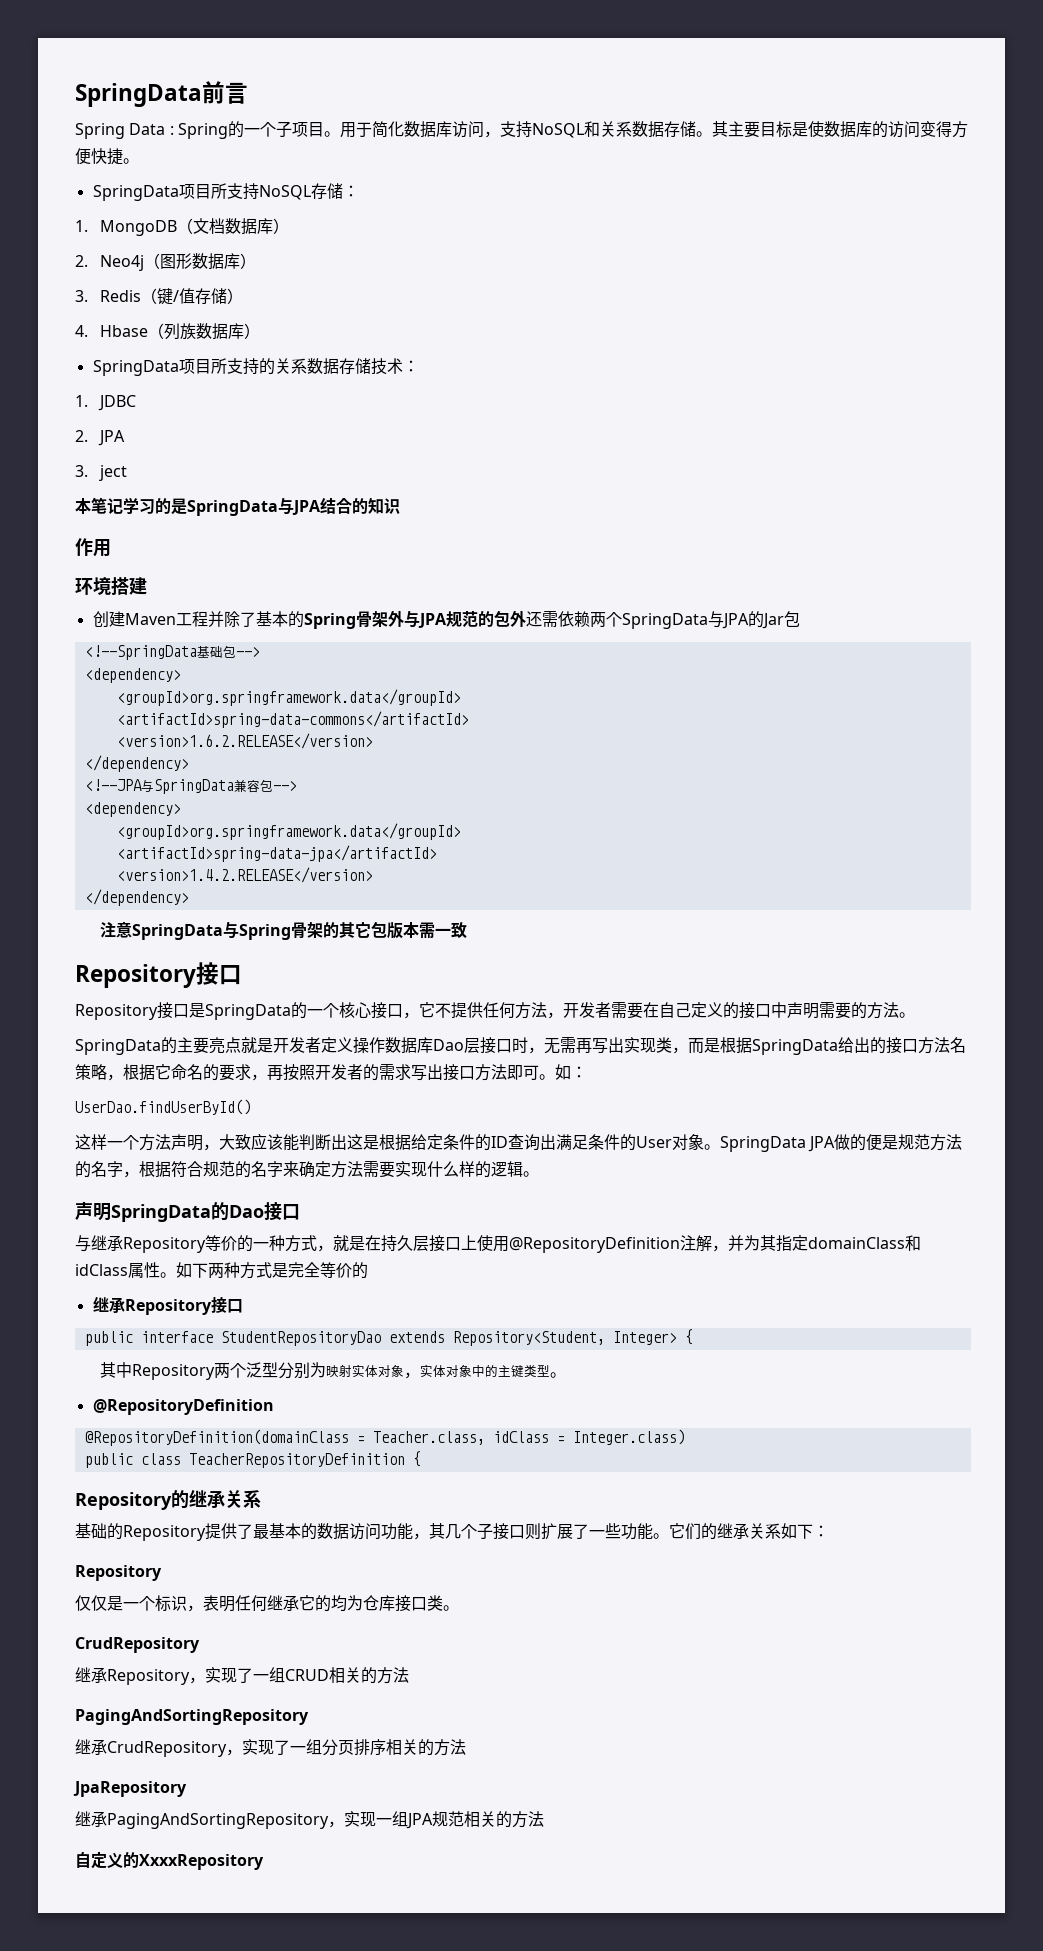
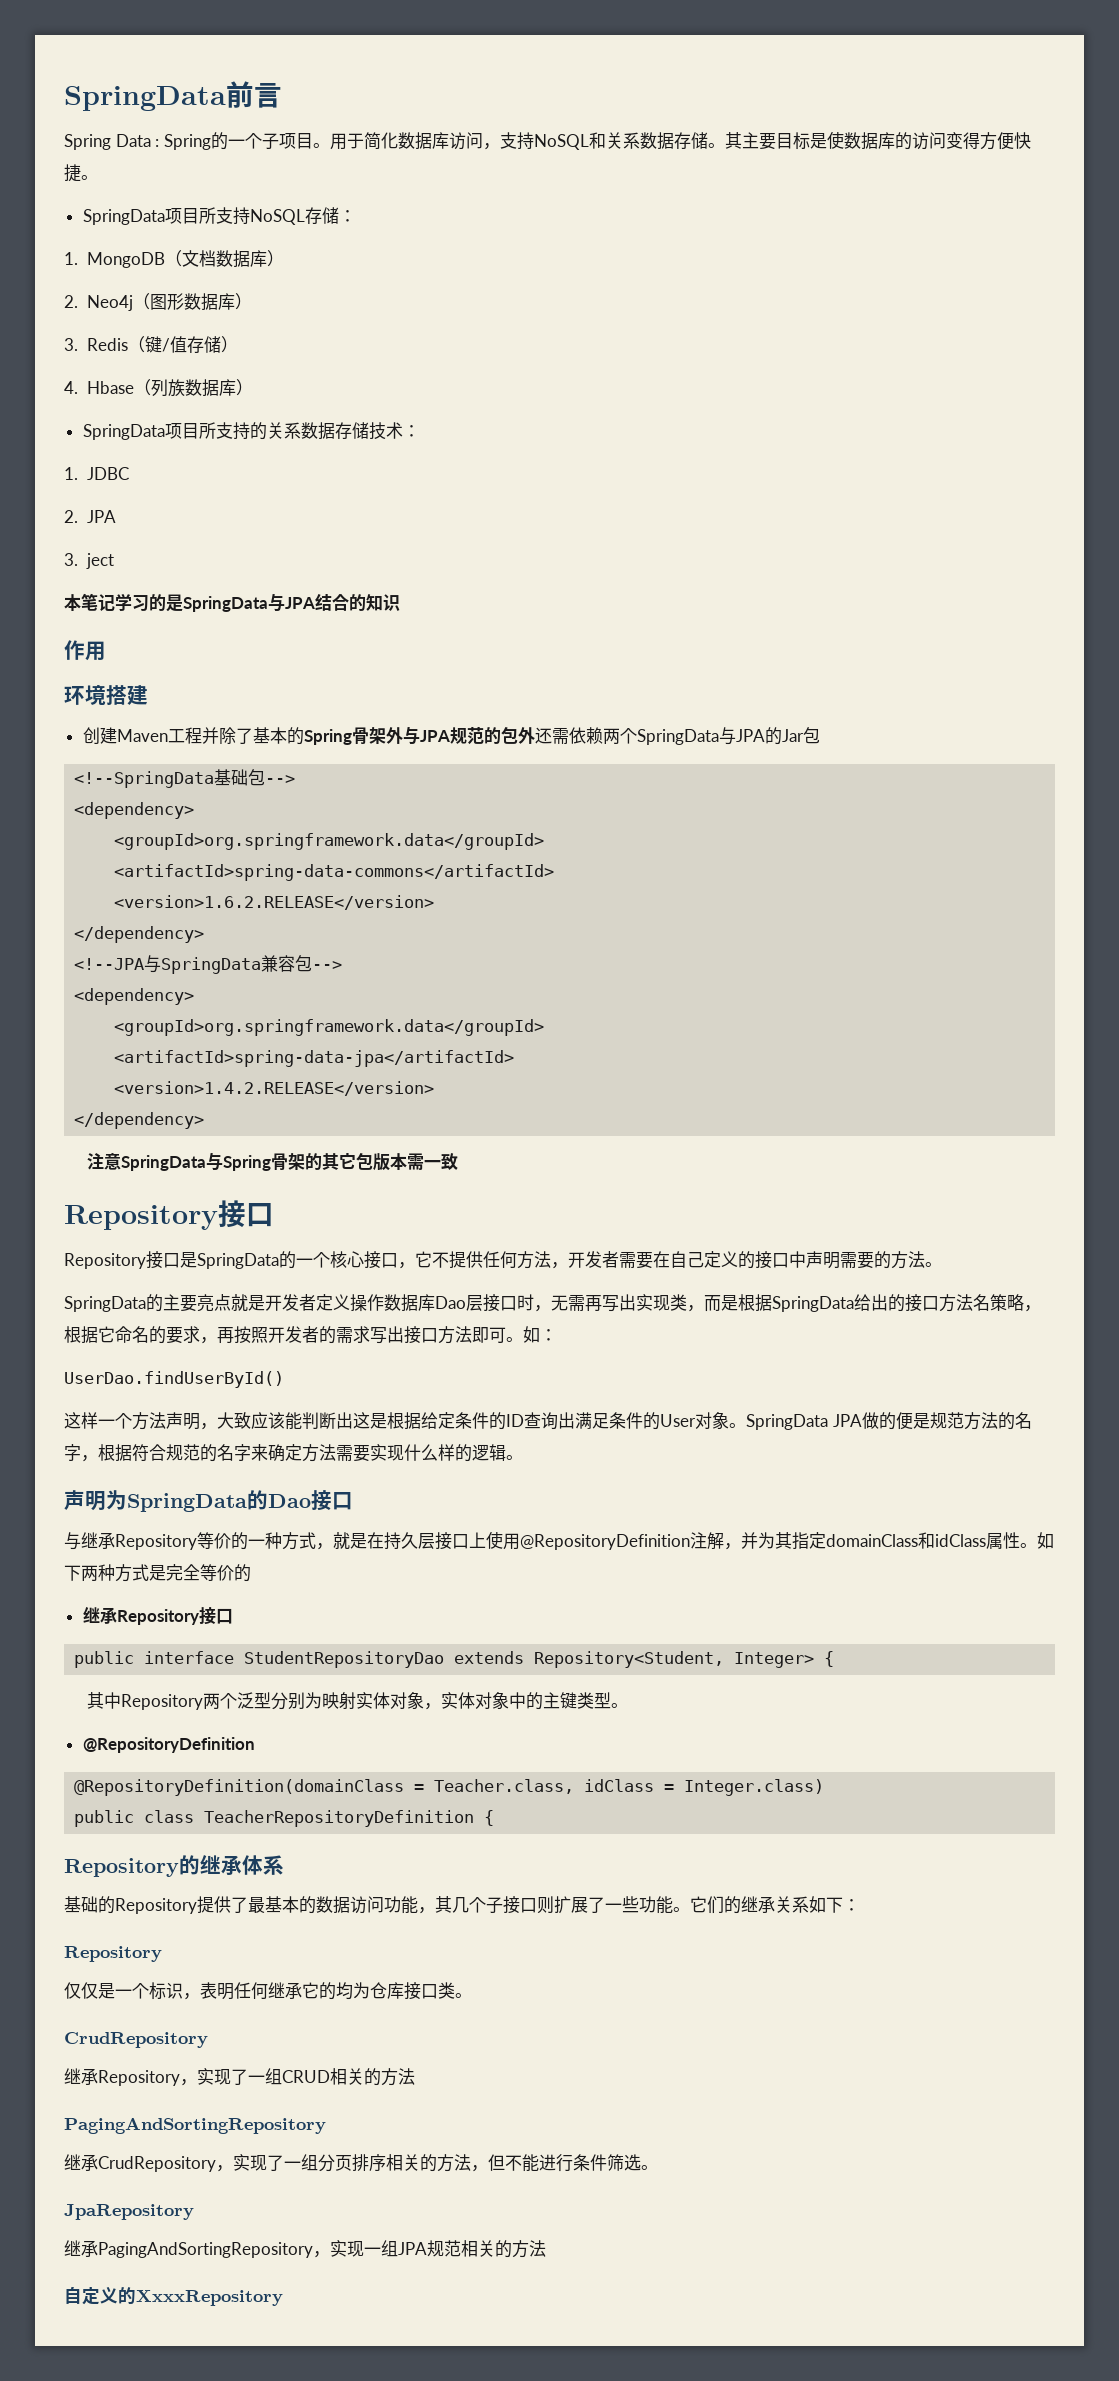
- 声明SpringData的Dao接口
+ 声明为SpringData的Dao接口
- Repository的继承关系
+ Repository的继承体系
- 继承CrudRepository，实现了一组分页排序相关的方法
+ 继承CrudRepository，实现了一组分页排序相关的方法，但不能进行条件筛选。

